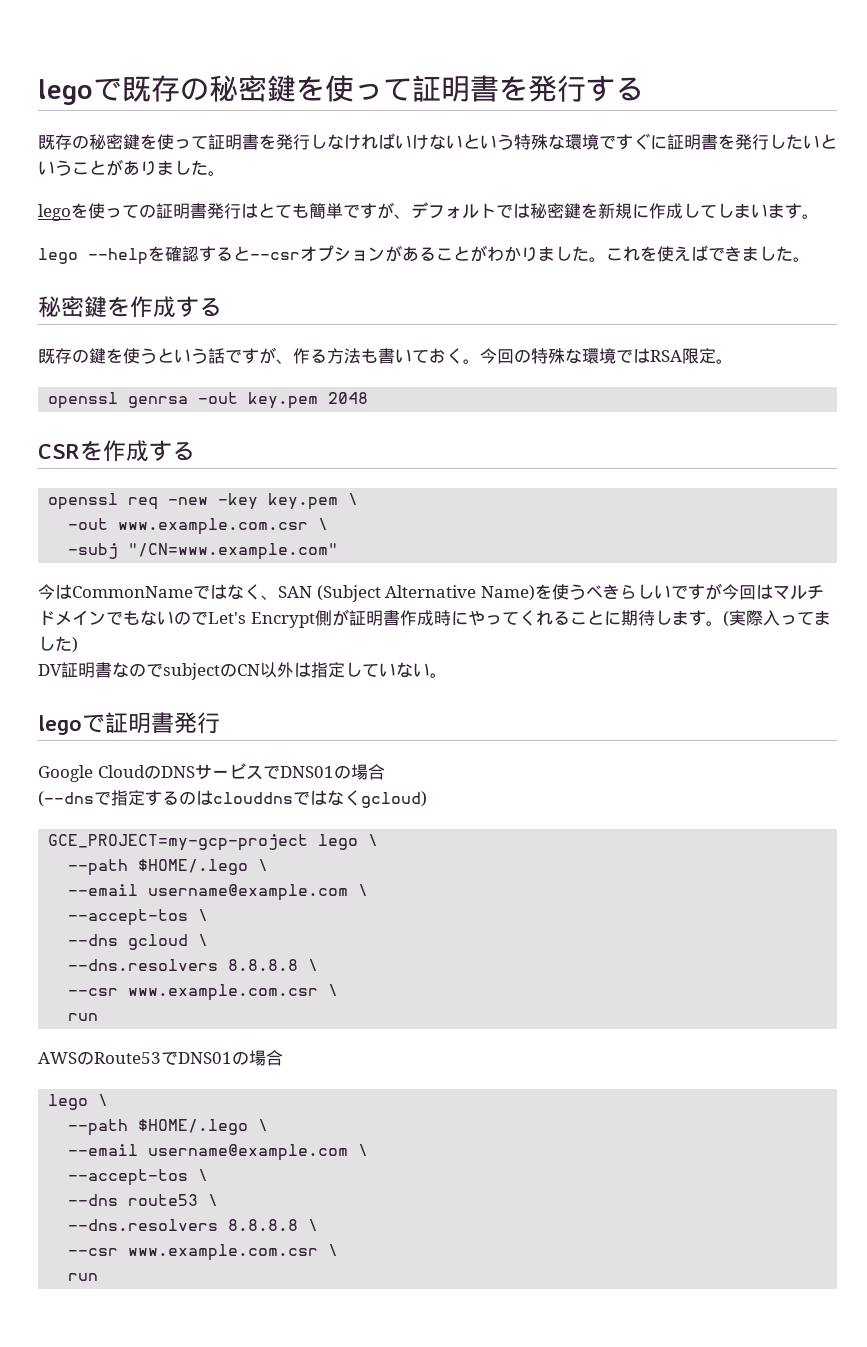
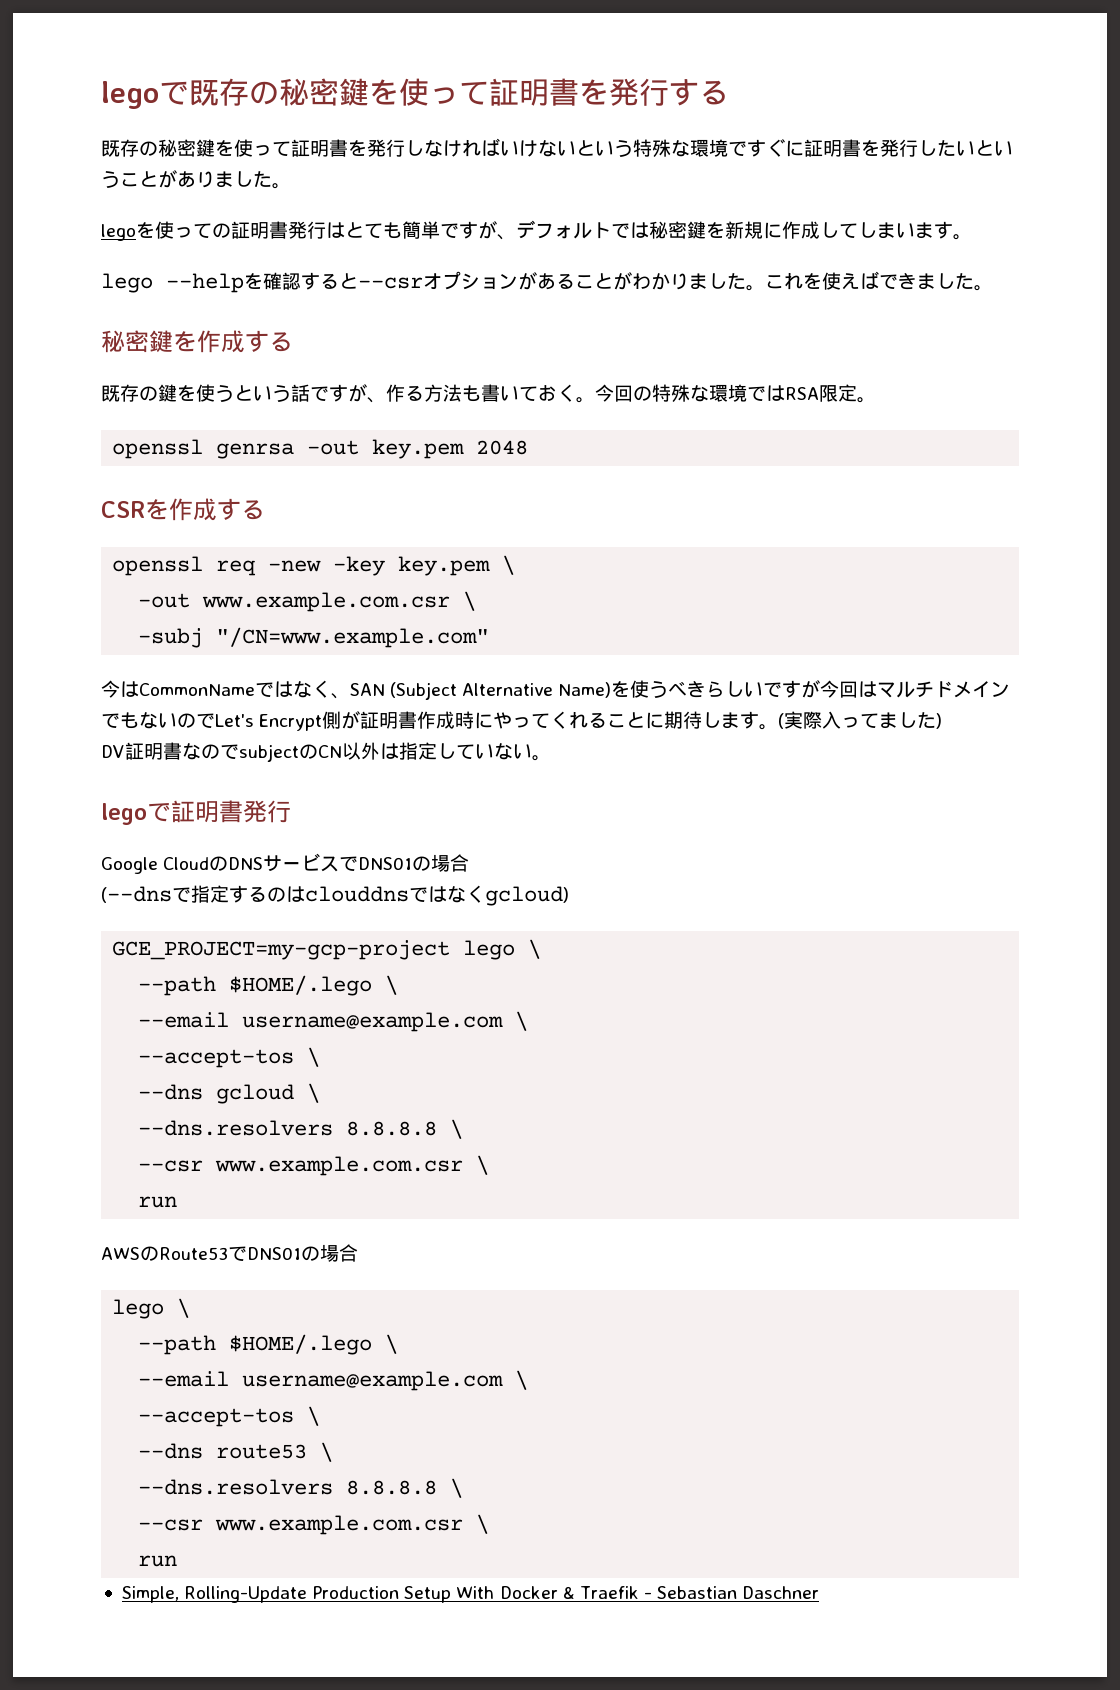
+ Simple, Rolling-Update Production Setup With Docker & Traefik - Sebastian Daschner

